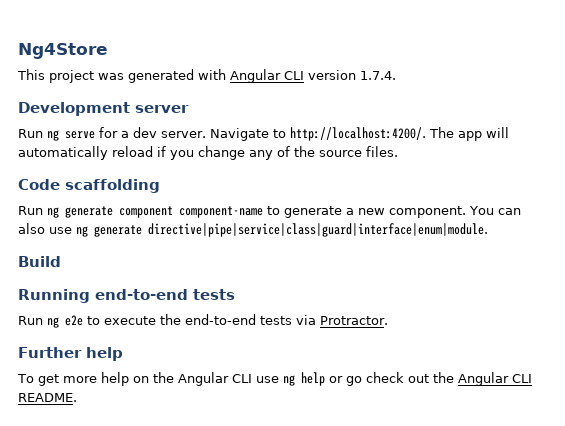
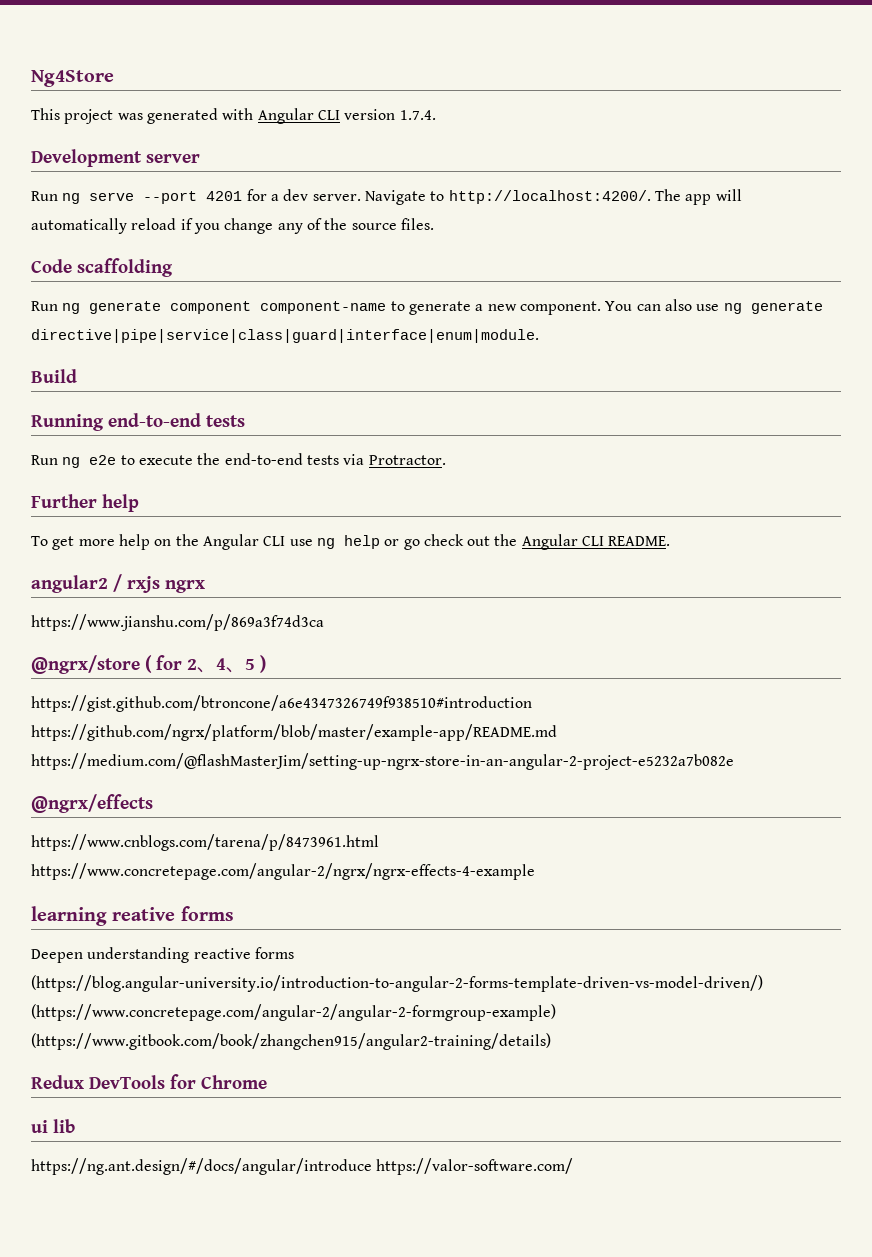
- Run ng serve for a dev server.
+ Run ng serve --port 4201 for a dev server.
+ angular2 / rxjs ngrx
+ https://www.jianshu.com/p/869a3f74d3ca
+ @ngrx/store ( for 2、4、5 )
+ https://gist.github.com/btroncone/a6e4347326749f938510#introduction https://github.com/ngrx/platform/blob/master/example-app/README.md https://medium.com/@flashMasterJim/setting-up-ngrx-store-in-an-angular-2-project-e5232a7b082e
+ @ngrx/effects
+ https://www.cnblogs.com/tarena/p/8473961.html https://www.concretepage.com/angular-2/ngrx/ngrx-effects-4-example
+ learning reative forms
+ Deepen understanding reactive forms (https://blog.angular-university.io/introduction-to-angular-2-forms-template-driven-vs-model-driven/) (https://www.concretepage.com/angular-2/angular-2-formgroup-example) (https://www.gitbook.com/book/zhangchen915/angular2-training/details)
+ Redux DevTools for Chrome
+ ui lib
+ https://ng.ant.design/#/docs/angular/introduce https://valor-software.com/

